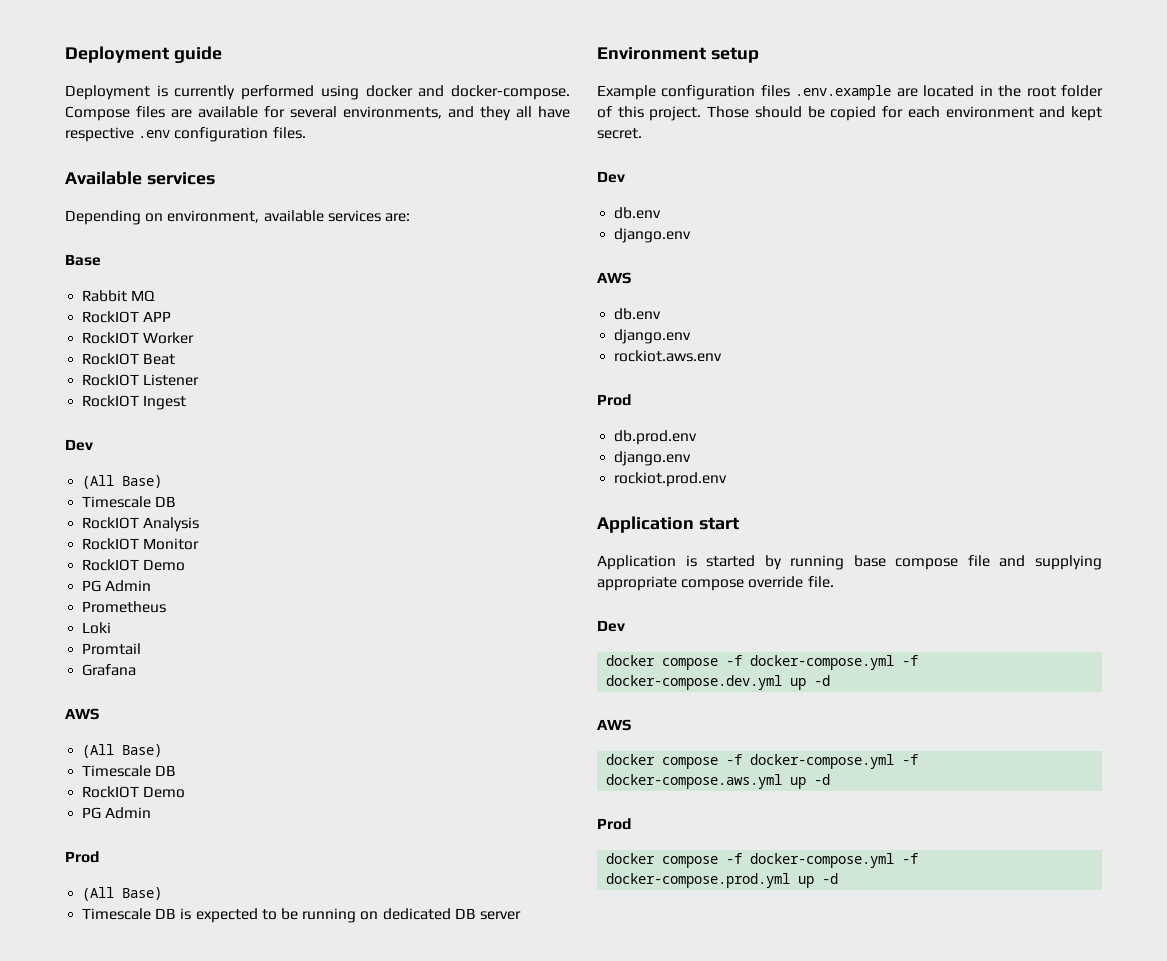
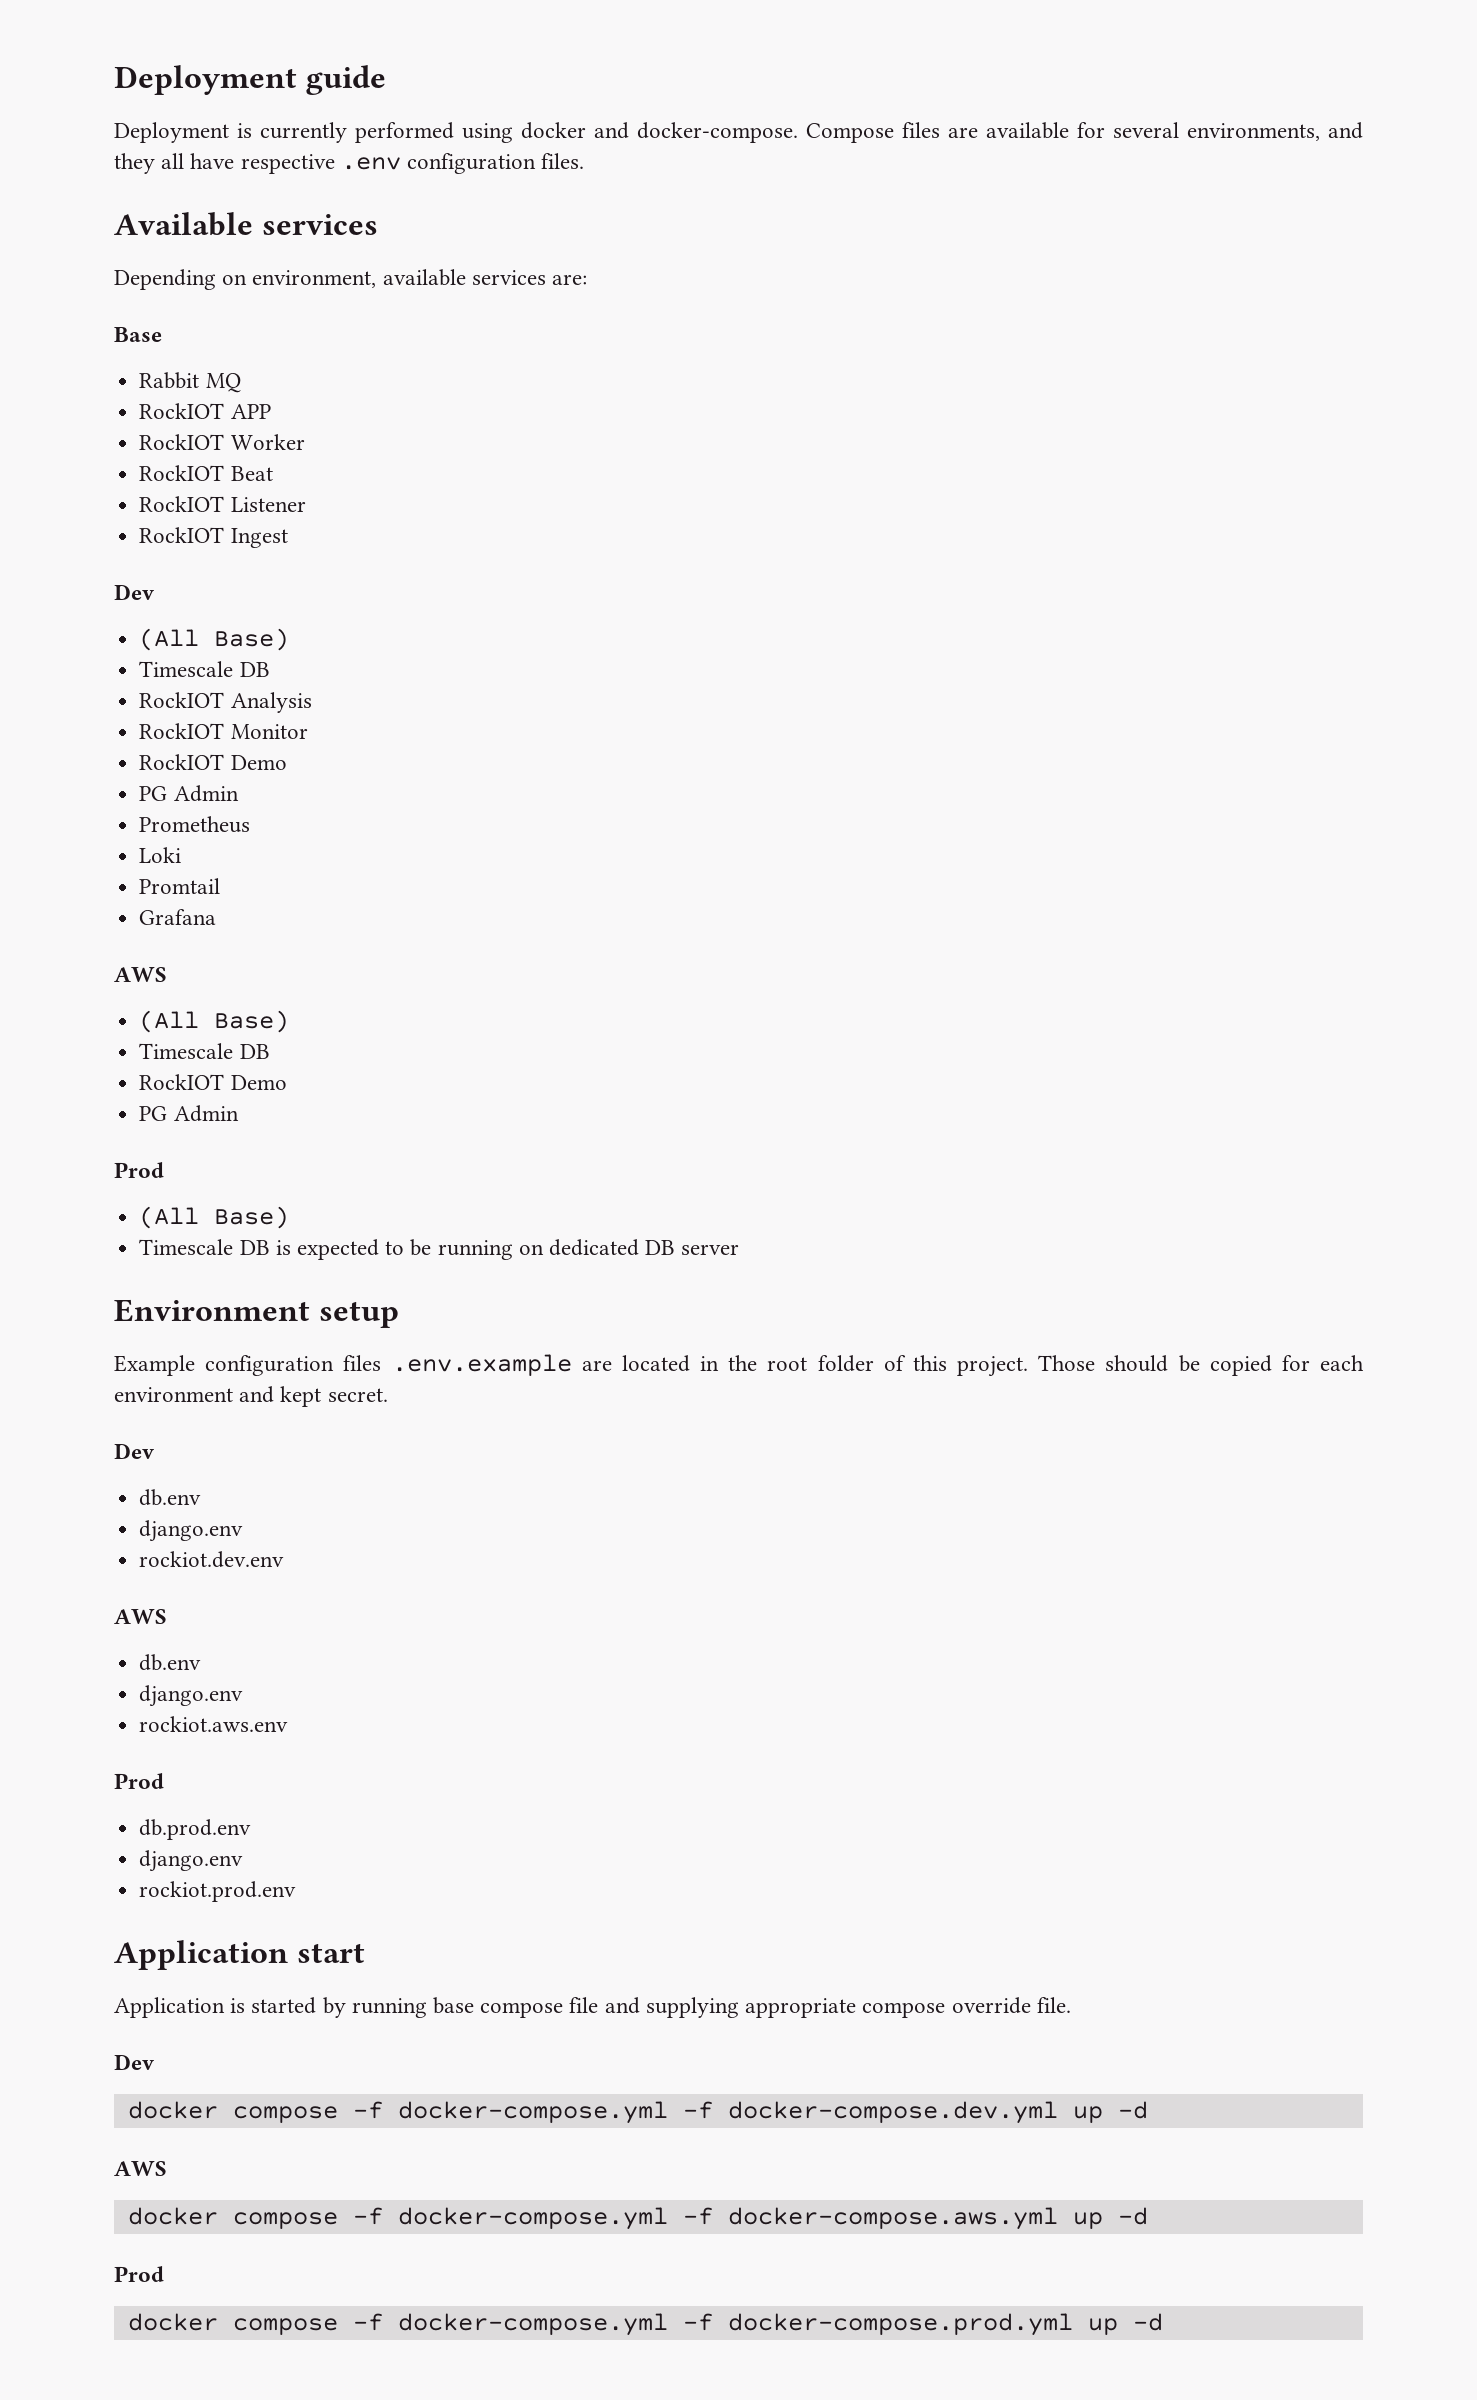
+ rockiot.dev.env

